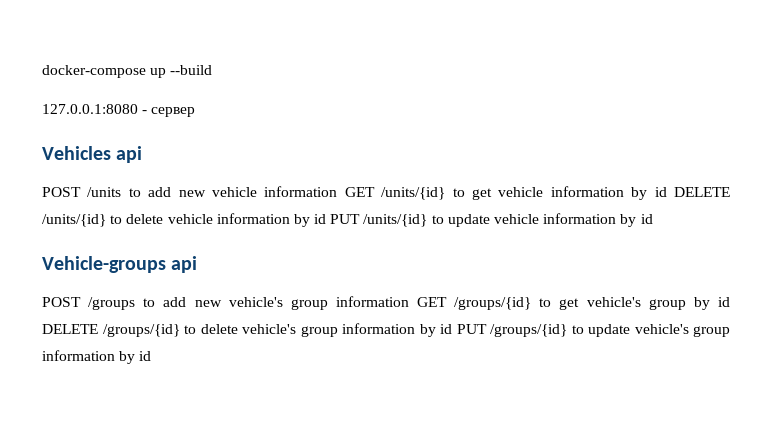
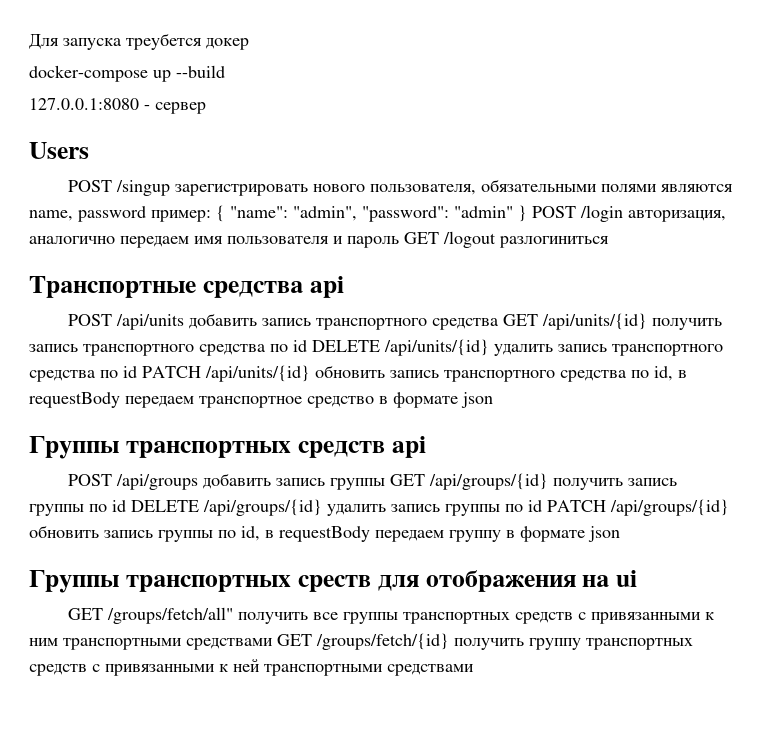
+ Для запуска треубется докер
- Vehicles api
- POST /units to add new vehicle information GET /units/{id} to get vehicle information by id DELETE /units/{id} to delete vehicle information by id PUT /units/{id} to update vehicle information by id
- Vehicle-groups api
- POST /groups to add new vehicle's group information GET /groups/{id} to get vehicle's group by id DELETE /groups/{id} to delete vehicle's group information by id PUT /groups/{id} to update vehicle's group information by id
+ Users
+ POST /singup зарегистрировать нового пользователя, обязательными полями являются name, password пример: { "name": "admin", "password": "admin" } POST /login авторизация, аналогично передаем имя пользователя и пароль GET /logout разлогиниться
+ Транспортные средства api
+ POST /api/units добавить запись транспортного средства GET /api/units/{id} получить запись транспортного средства по id DELETE /api/units/{id} удалить запись транспортного средства по id PATCH /api/units/{id} обновить запись транспортного средства по id, в requestBody передаем транспортное средство в формате json
+ Группы транспортных средств api
+ POST /api/groups добавить запись группы GET /api/groups/{id} получить запись группы по id DELETE /api/groups/{id} удалить запись группы по id PATCH /api/groups/{id} обновить запись группы по id, в requestBody передаем группу в формате json
+ Группы транспортных среств для отображения на ui
+ GET /groups/fetch/all" получить все группы транспортных средств с привязанными к ним транспортными средствами GET /groups/fetch/{id} получить группу транспортных средств с привязанными к ней транспортными средствами

